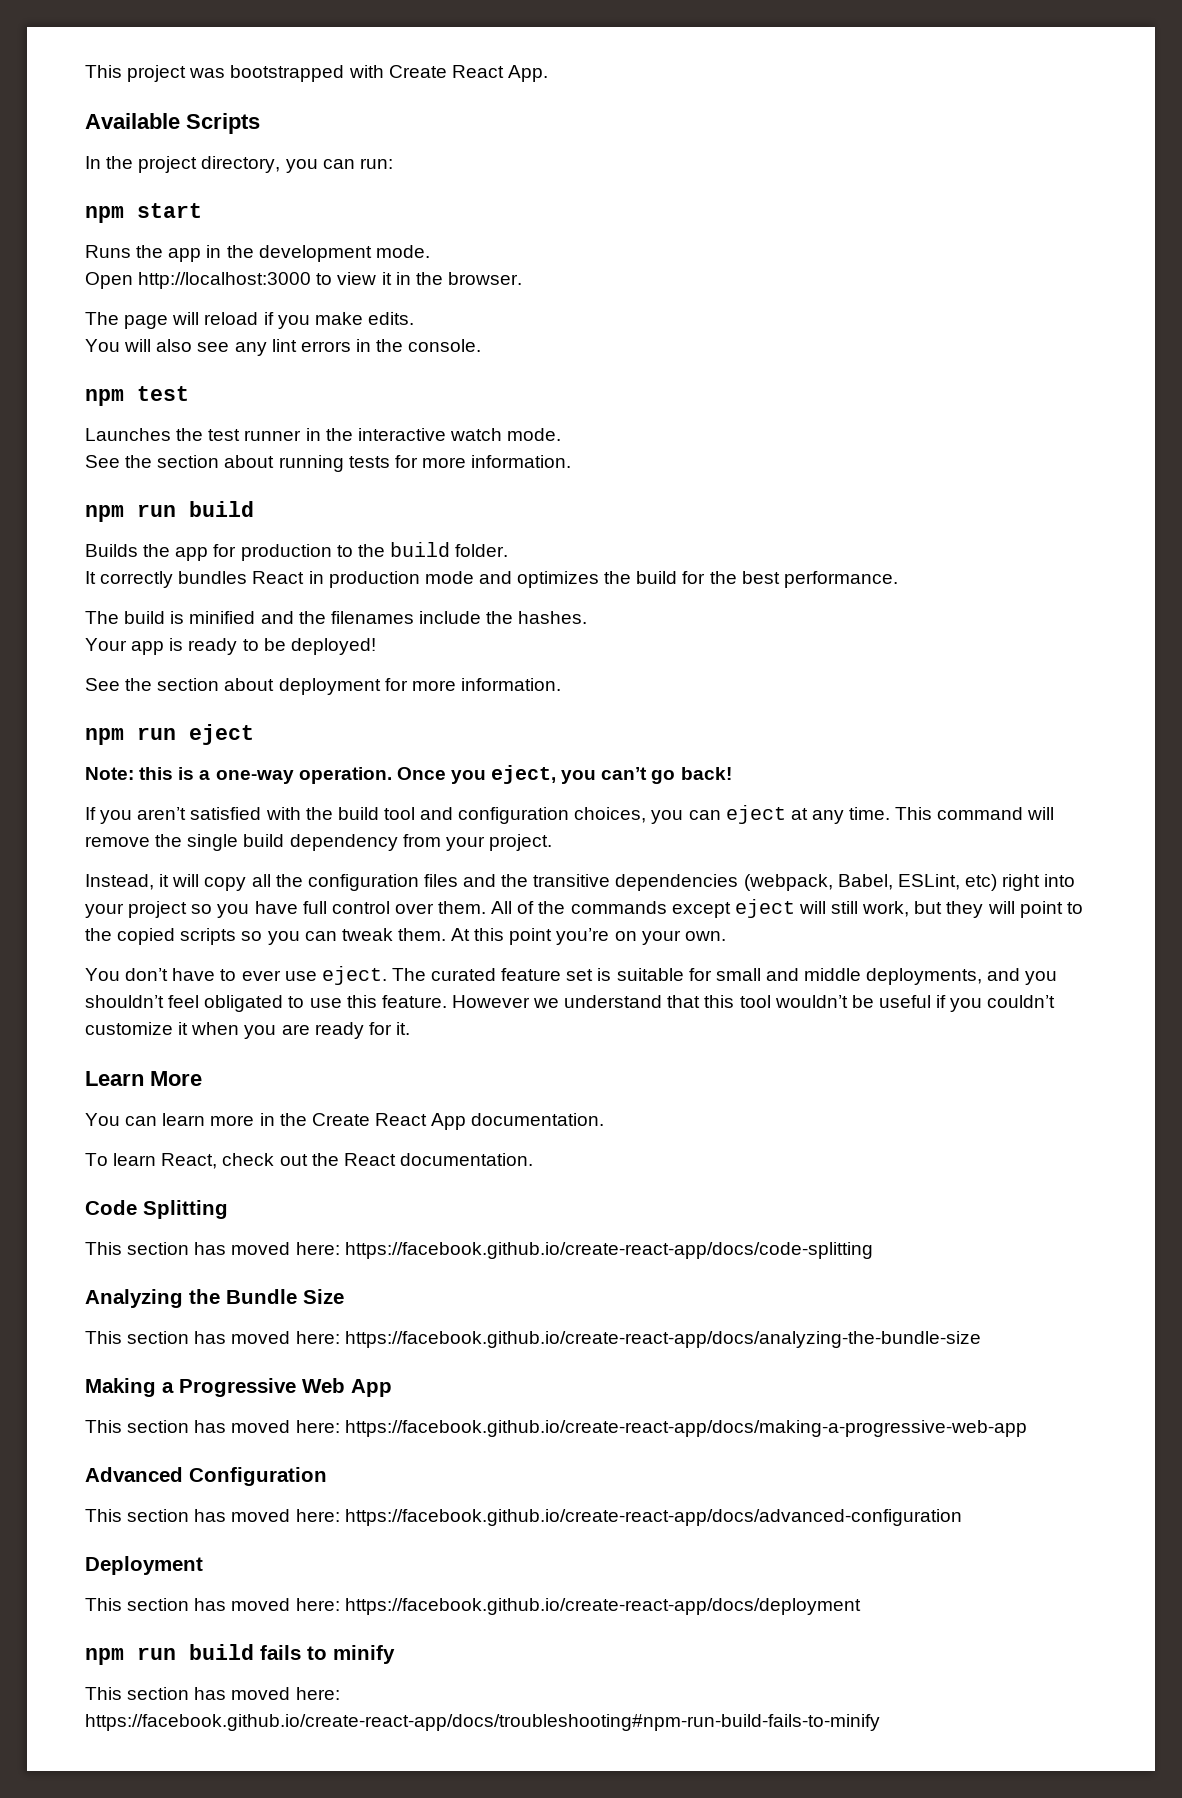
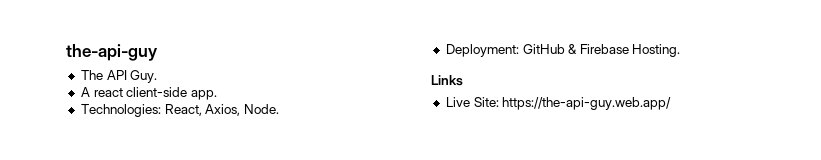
- This project was bootstrapped with Create React App.
- Available Scripts
- In the project directory, you can run:
- npm start
- Runs the app in the development mode.
- Open http://localhost:3000 to view it in the browser.
- The page will reload if you make edits.
- You will also see any lint errors in the console.
- npm test
- Launches the test runner in the interactive watch mode.
- See the section about running tests for more information.
- npm run build
- Builds the app for production to the build folder.
- It correctly bundles React in production mode and optimizes the build for the best performance.
- The build is minified and the filenames include the hashes.
- Your app is ready to be deployed!
- See the section about deployment for more information.
- npm run eject
- Note: this is a one-way operation. Once you eject, you can’t go back!
- If you aren’t satisfied with the build tool and configuration choices, you can eject at any time. This command will remove the single build dependency from your project.
- Instead, it will copy all the configuration files and the transitive dependencies (webpack, Babel, ESLint, etc) right into your project so you have full control over them. All of the commands except eject will still work, but they will point to the copied scripts so you can tweak them. At this point you’re on your own.
- You don’t have to ever use eject. The curated feature set is suitable for small and middle deployments, and you shouldn’t feel obligated to use this feature. However we understand that this tool wouldn’t be useful if you couldn’t customize it when you are ready for it.
- Learn More
- You can learn more in the Create React App documentation.
- To learn React, check out the React documentation.
- Code Splitting
- This section has moved here: https://facebook.github.io/create-react-app/docs/code-splitting
- Analyzing the Bundle Size
- This section has moved here: https://facebook.github.io/create-react-app/docs/analyzing-the-bundle-size
- Making a Progressive Web App
- This section has moved here: https://facebook.github.io/create-react-app/docs/making-a-progressive-web-app
- Advanced Configuration
- This section has moved here: https://facebook.github.io/create-react-app/docs/advanced-configuration
- Deployment
- This section has moved here: https://facebook.github.io/create-react-app/docs/deployment
- npm run build fails to minify
- This section has moved here: https://facebook.github.io/create-react-app/docs/troubleshooting#npm-run-build-fails-to-minify
+ the-api-guy
+ The API Guy.
+ A react client-side app.
+ Technologies: React, Axios, Node.
+ Deployment: GitHub & Firebase Hosting.
+ Links
+ Live Site: https://the-api-guy.web.app/

